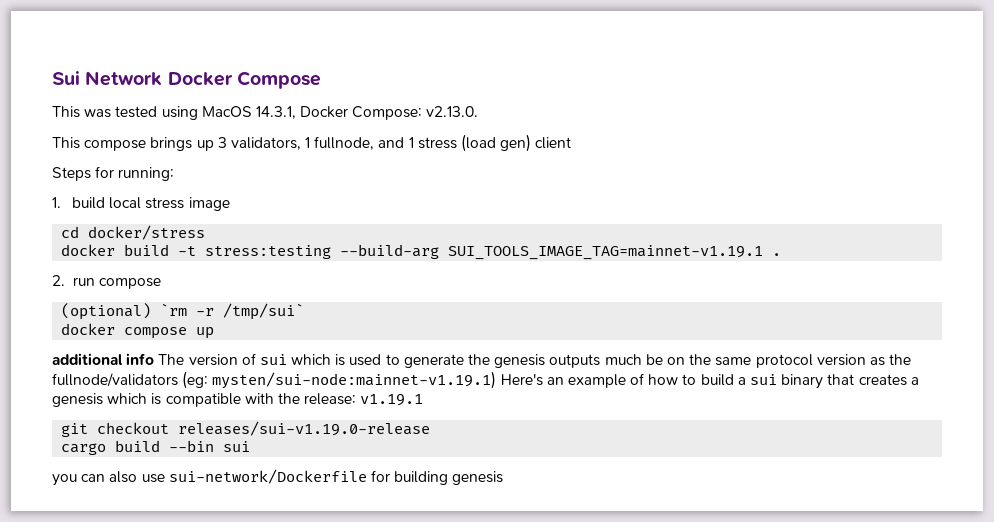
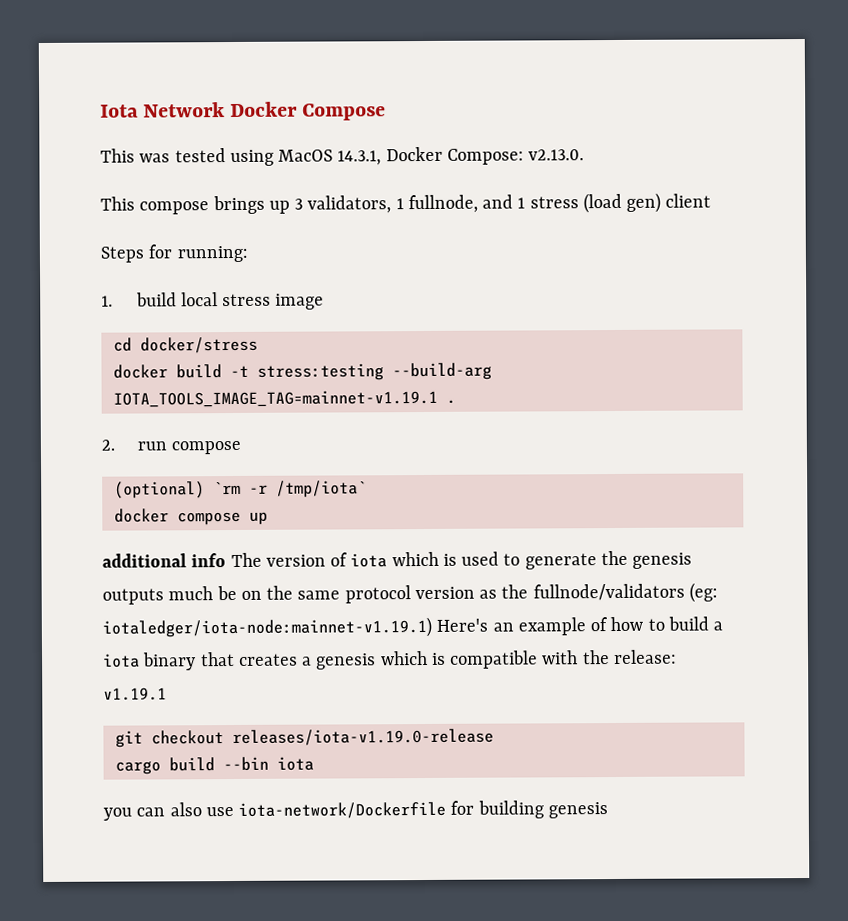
- Sui Network Docker Compose
+ Iota Network Docker Compose
- docker build -t stress:testing --build-arg SUI_TOOLS_IMAGE_TAG=mainnet-v1.19.1 .
+ docker build -t stress:testing --build-arg IOTA_TOOLS_IMAGE_TAG=mainnet-v1.19.1 .
- (optional) `rm -r /tmp/sui`
+ (optional) `rm -r /tmp/iota`
- additional info The version of sui which is used to generate the genesis outputs much be on the same protocol version as the fullnode/validators (eg: mysten/sui-node:mainnet-v1.19.1) Here's an example of how to build a sui binary that creates a genesis which is compatible with the release: v1.19.1
+ additional info The version of iota which is used to generate the genesis outputs much be on the same protocol version as the fullnode/validators (eg: iotaledger/iota-node:mainnet-v1.19.1) Here's an example of how to build a iota binary that creates a genesis which is compatible with the release: v1.19.1
- git checkout releases/sui-v1.19.0-release
+ git checkout releases/iota-v1.19.0-release
- cargo build --bin sui
+ cargo build --bin iota
- you can also use sui-network/Dockerfile for building genesis
+ you can also use iota-network/Dockerfile for building genesis

